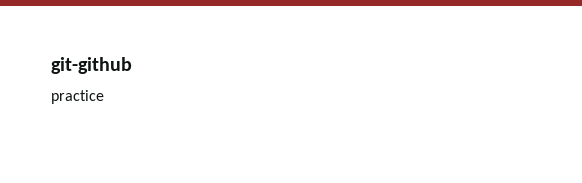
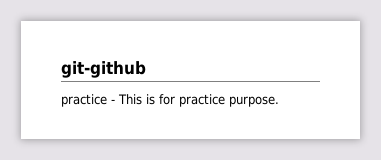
- practice
+ practice - This is for practice purpose.

